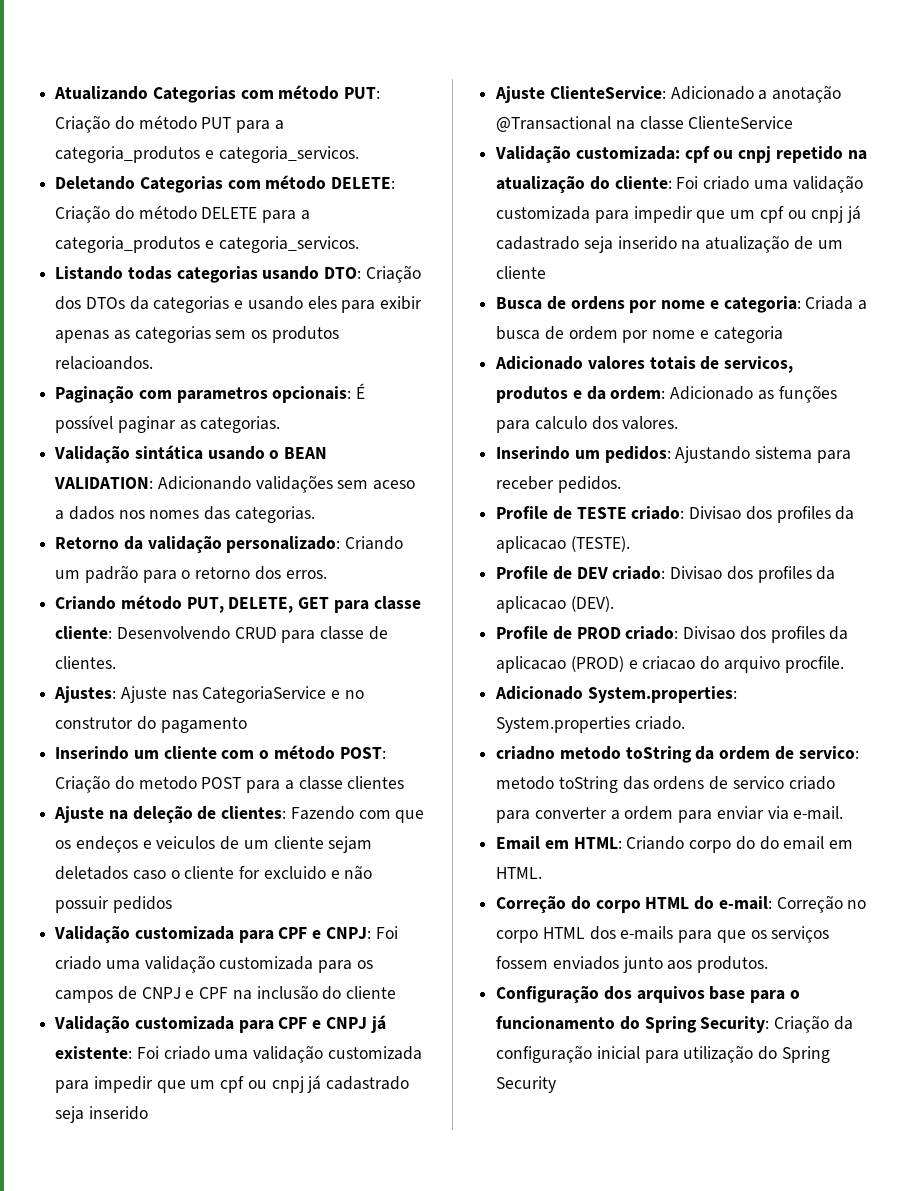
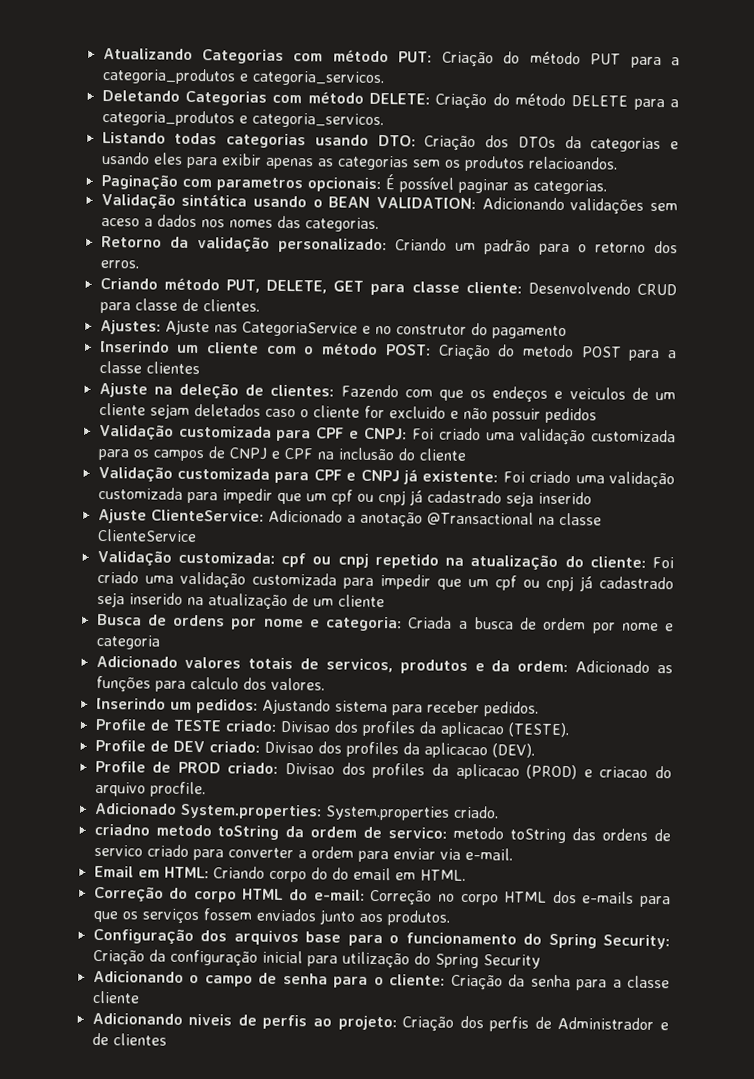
+ Adicionando o campo de senha para o cliente: Criação da senha para a classe cliente
+ Adicionando niveis de perfis ao projeto: Criação dos perfis de Administrador e de clientes

